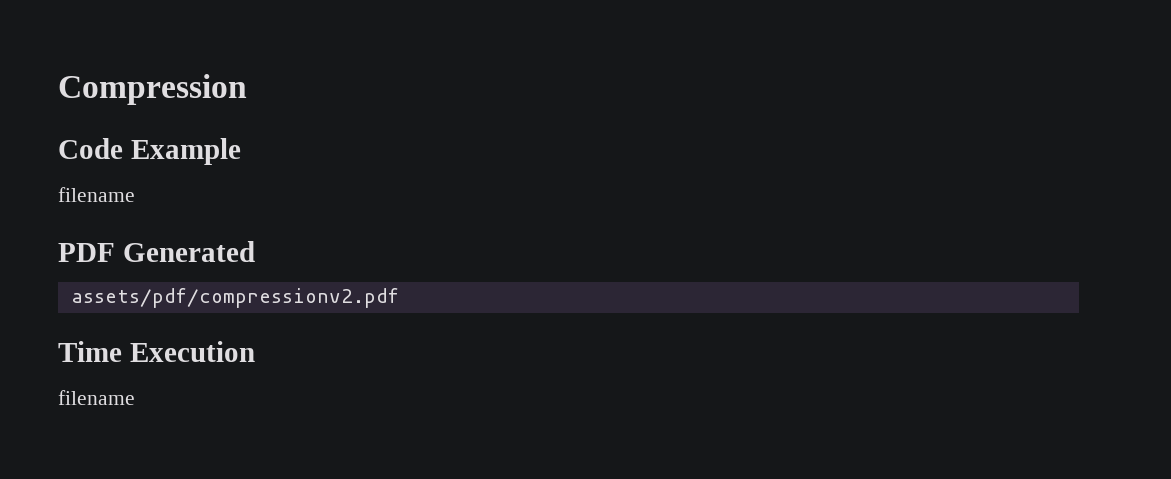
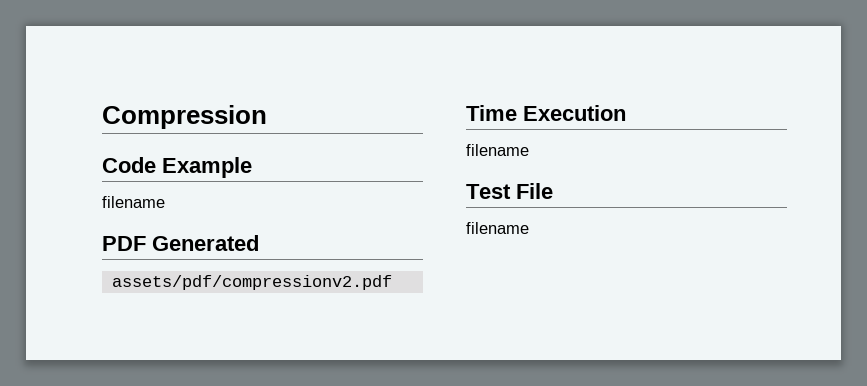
+ Test File
+ filename

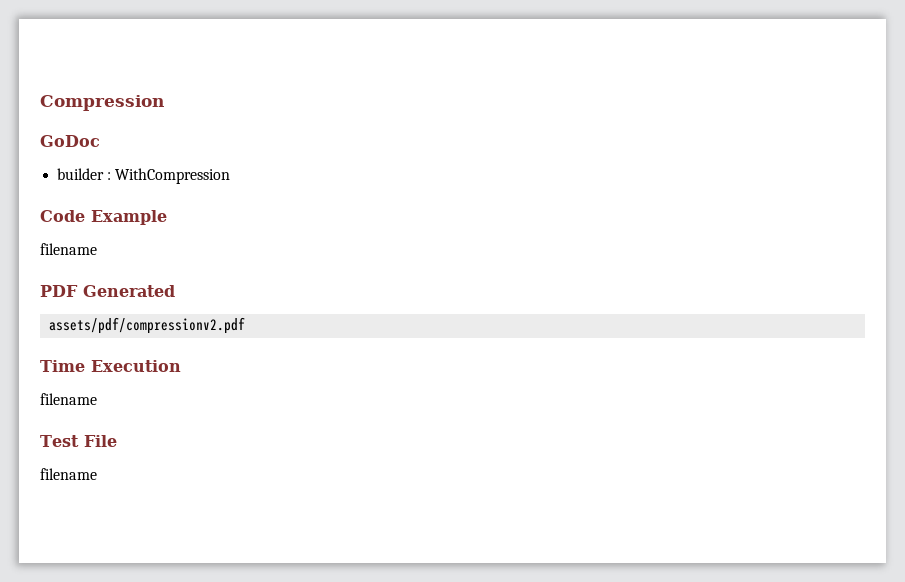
+ GoDoc
+ builder : WithCompression

